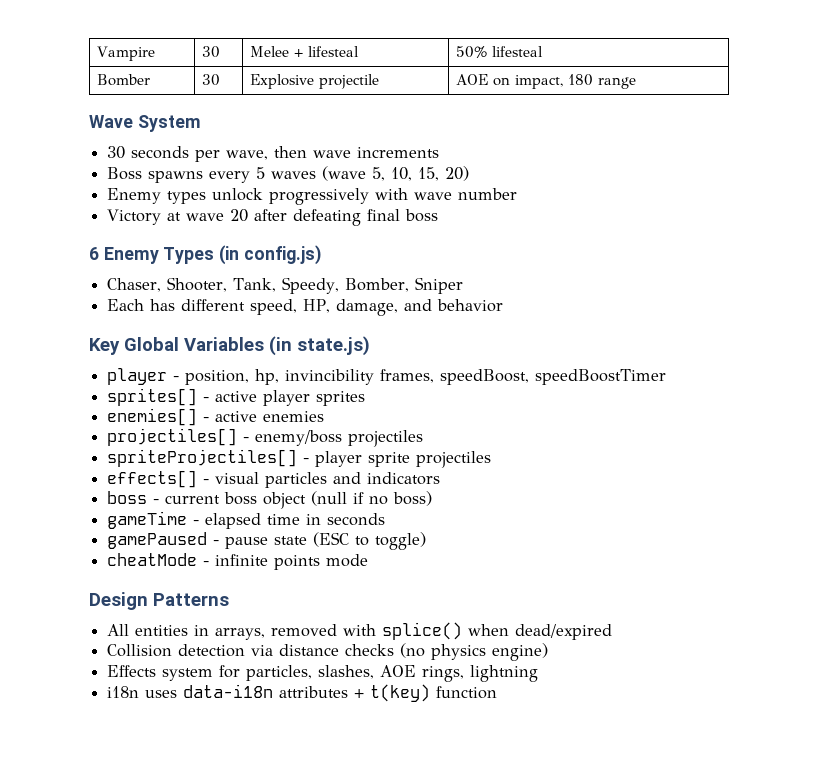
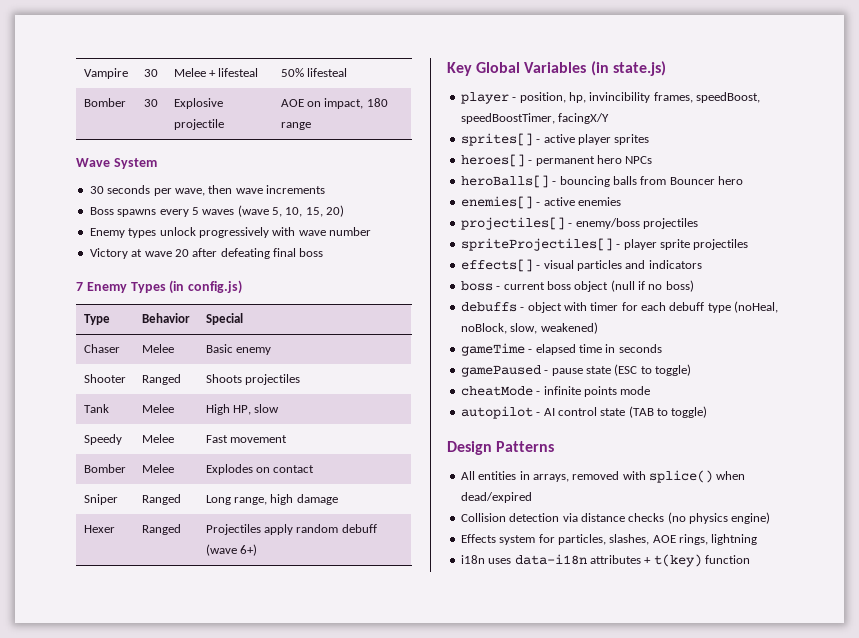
- 6 Enemy Types (in config.js)
+ 7 Enemy Types (in config.js)
- Chaser, Shooter, Tank, Speedy, Bomber, Sniper
- Each has different speed, HP, damage, and behavior
+ Type | Behavior | Special
+ Chaser | Melee | Basic enemy
+ Shooter | Ranged | Shoots projectiles
+ Tank | Melee | High HP, slow
+ Speedy | Melee | Fast movement
+ Bomber | Melee | Explodes on contact
+ Sniper | Ranged | Long range, high damage
+ Hexer | Ranged | Projectiles apply random debuff (wave 6+)
- player - position, hp, invincibility frames, speedBoost, speedBoostTimer
+ player - position, hp, invincibility frames, speedBoost, speedBoostTimer, facingX/Y
+ heroes[] - permanent hero NPCs
+ heroBalls[] - bouncing balls from Bouncer hero
+ debuffs - object with timer for each debuff type (noHeal, noBlock, slow, weakened)
+ autopilot - AI control state (TAB to toggle)

